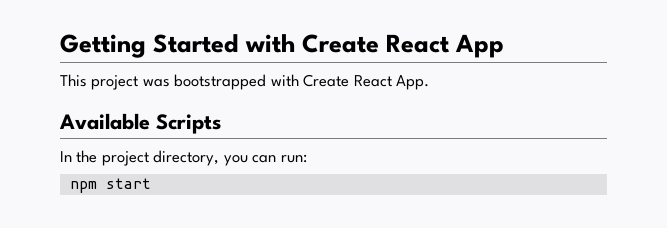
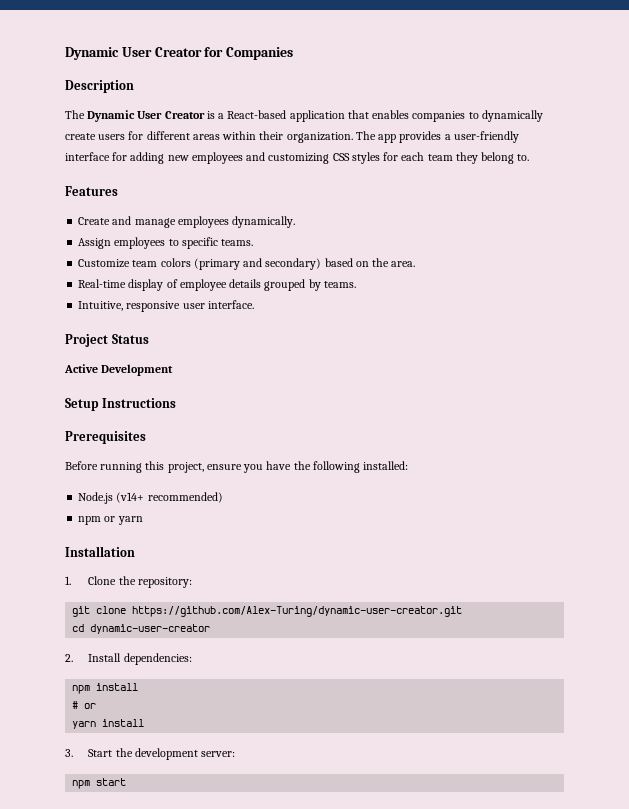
- Getting Started with Create React App
- This project was bootstrapped with Create React App.
- Available Scripts
- In the project directory, you can run:
+ Dynamic User Creator for Companies
+ Description
+ The Dynamic User Creator is a React-based application that enables companies to dynamically create users for different areas within their organization. The app provides a user-friendly interface for adding new employees and customizing CSS styles for each team they belong to.
+ Features
+ Create and manage employees dynamically.
+ Assign employees to specific teams.
+ Customize team colors (primary and secondary) based on the area.
+ Real-time display of employee details grouped by teams.
+ Intuitive, responsive user interface.
+ Project Status
+ Active Development
+ Setup Instructions
+ Prerequisites
+ Before running this project, ensure you have the following installed:
+ Node.js (v14+ recommended)
+ npm or yarn
+ Installation
+ 1. Clone the repository:
+ git clone https://github.com/Alex-Turing/dynamic-user-creator.git
+ cd dynamic-user-creator
+ 2. Install dependencies:
+ npm install
+ # or
+ yarn install
+ 3. Start the development server:

